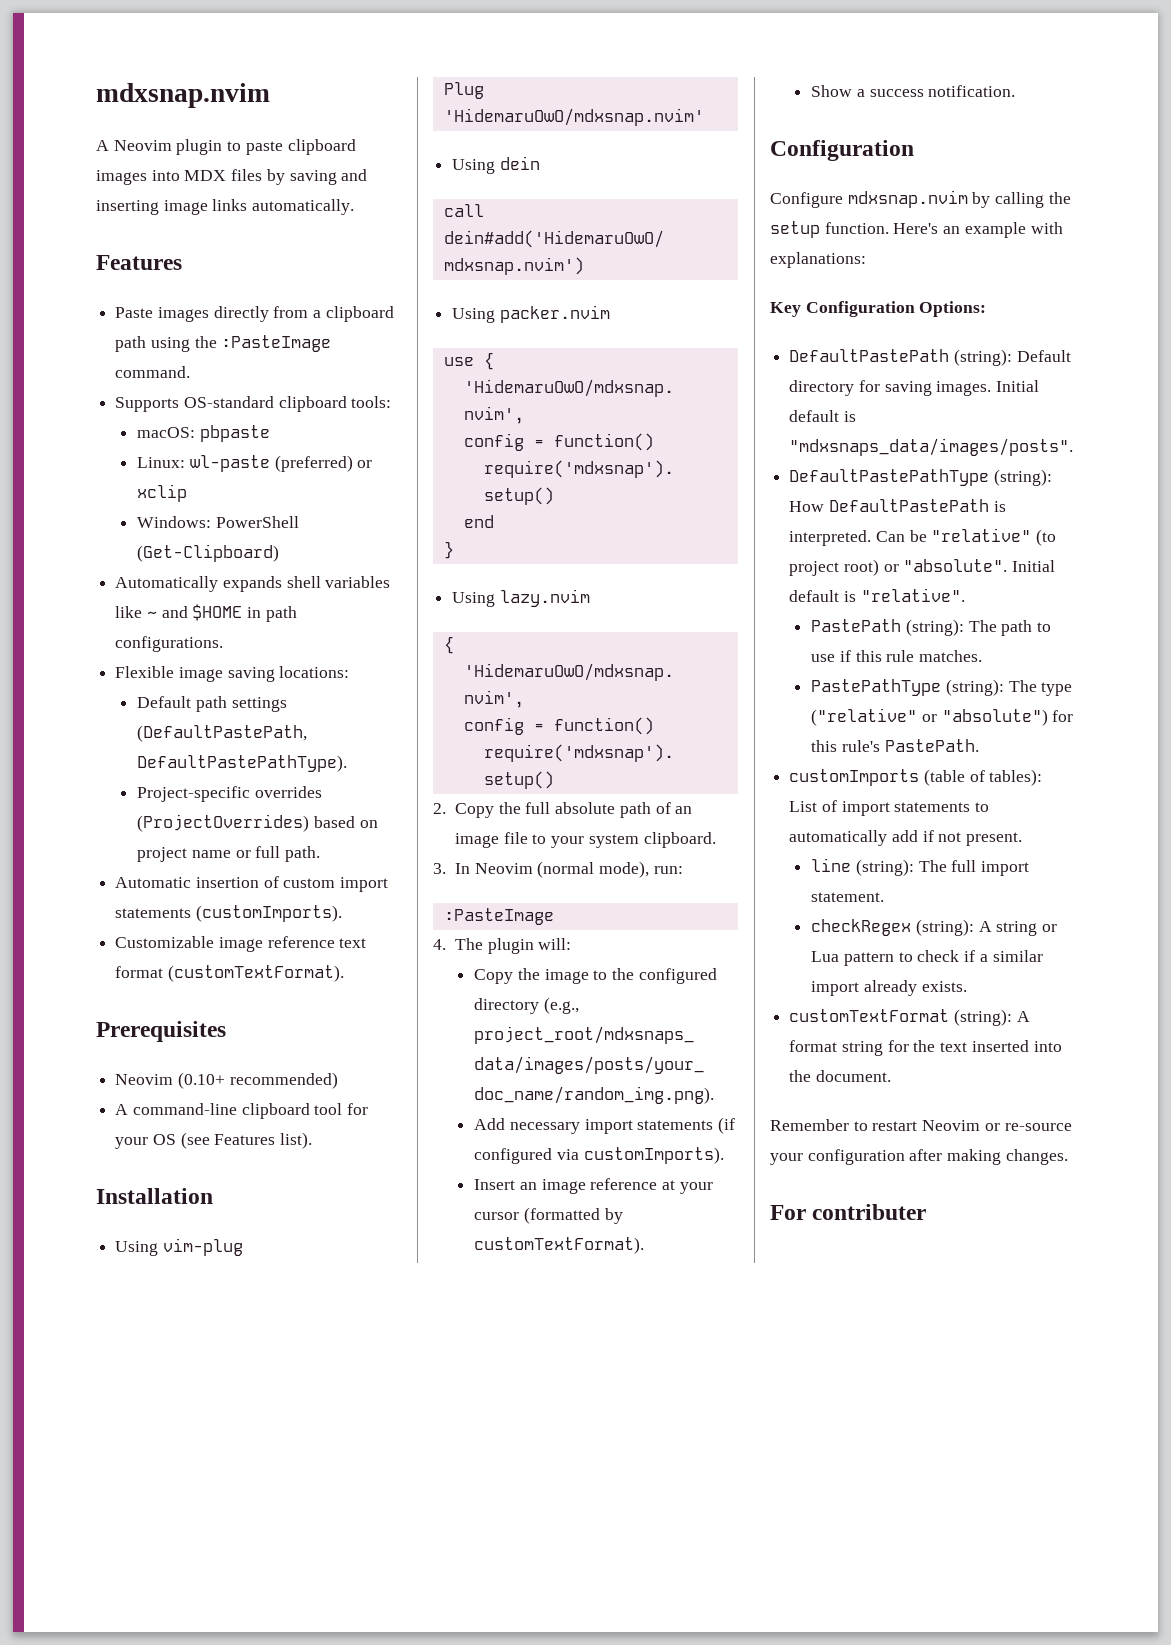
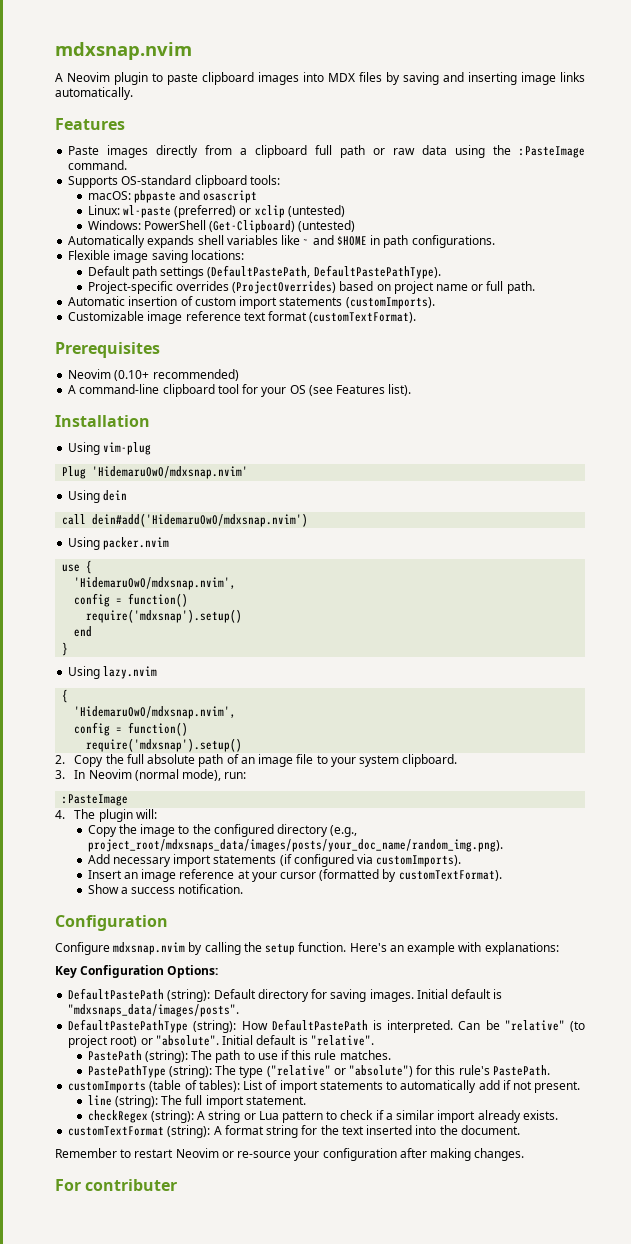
- Paste images directly from a clipboard path using the :PasteImage command.
+ Paste images directly from a clipboard full path or raw data using the :PasteImage command.
- macOS: pbpaste
+ macOS: pbpaste and osascript
- Linux: wl-paste (preferred) or xclip
+ Linux: wl-paste (preferred) or xclip (untested)
- Windows: PowerShell (Get-Clipboard)
+ Windows: PowerShell (Get-Clipboard) (untested)

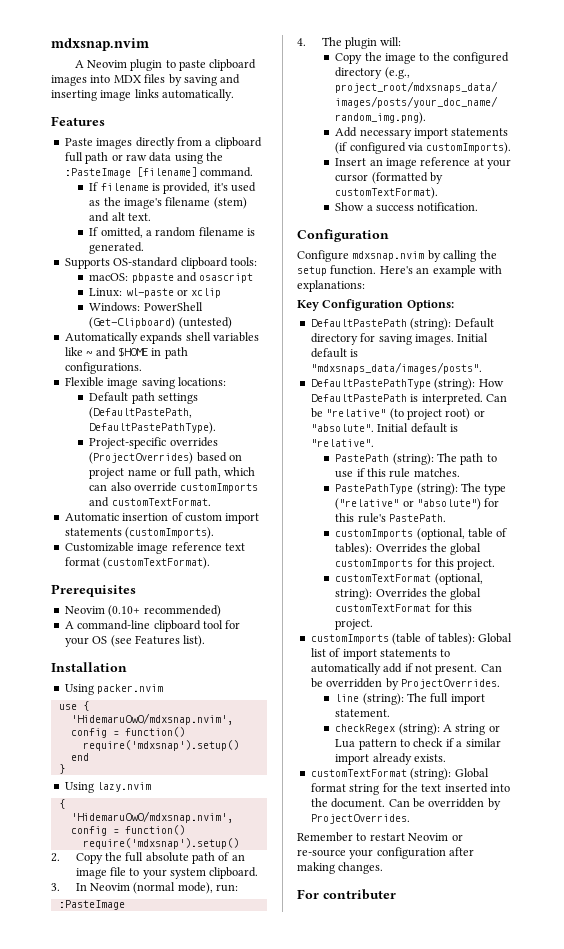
- Paste images directly from a clipboard full path or raw data using the :PasteImage command.
+ Paste images directly from a clipboard full path or raw data using the :PasteImage [filename] command.
+ If filename is provided, it's used as the image's filename (stem) and alt text.
+ If omitted, a random filename is generated.
- Linux: wl-paste (preferred) or xclip (untested)
+ Linux: wl-paste or xclip
- Project-specific overrides (ProjectOverrides) based on project name or full path.
+ Project-specific overrides (ProjectOverrides) based on project name or full path, which can also override customImports and customTextFormat.
- Using vim-plug
- Plug 'HidemaruOwO/mdxsnap.nvim'
- Using dein
- call dein#add('HidemaruOwO/mdxsnap.nvim')
+ customImports (optional, table of tables): Overrides the global customImports for this project.
+ customTextFormat (optional, string): Overrides the global customTextFormat for this project.
- customImports (table of tables): List of import statements to automatically add if not present.
+ customImports (table of tables): Global list of import statements to automatically add if not present. Can be overridden by ProjectOverrides.
- customTextFormat (string): A format string for the text inserted into the document.
+ customTextFormat (string): Global format string for the text inserted into the document. Can be overridden by ProjectOverrides.

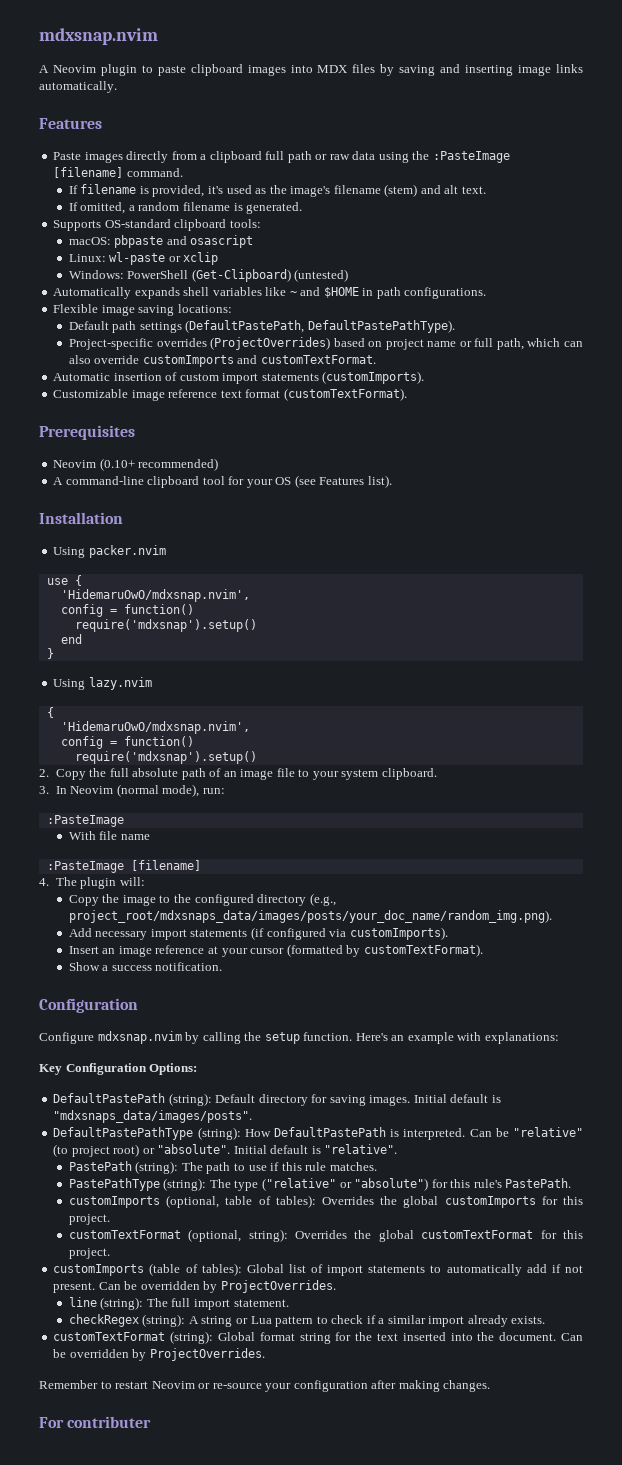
+ With file name
+ :PasteImage [filename]

